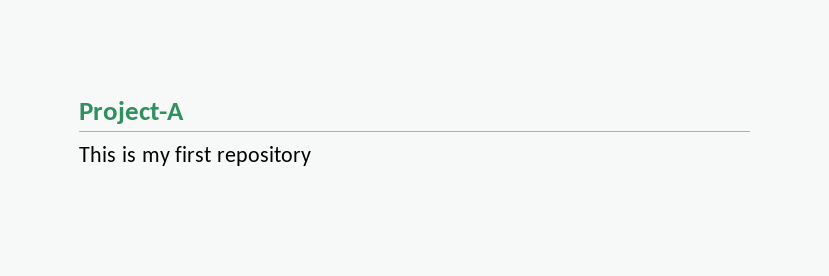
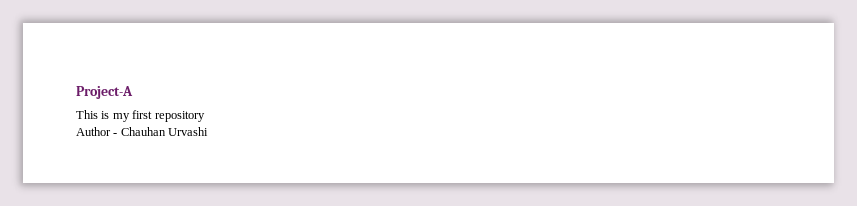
+ Author - Chauhan Urvashi

